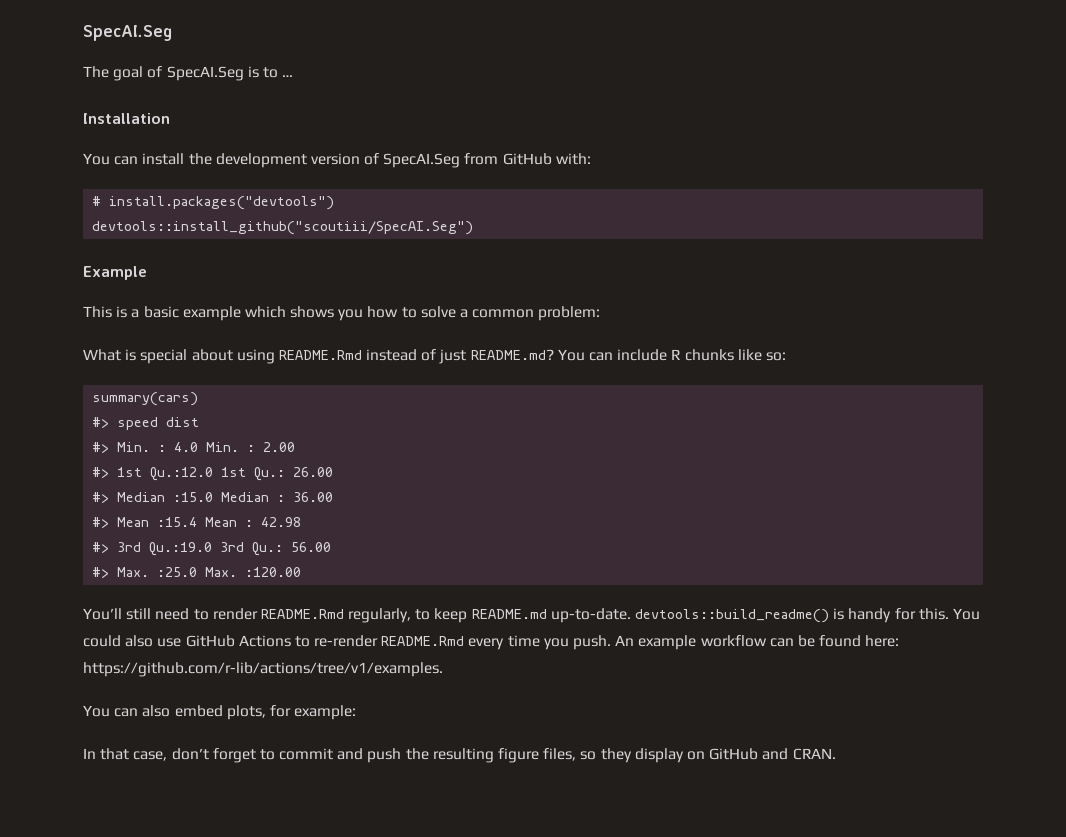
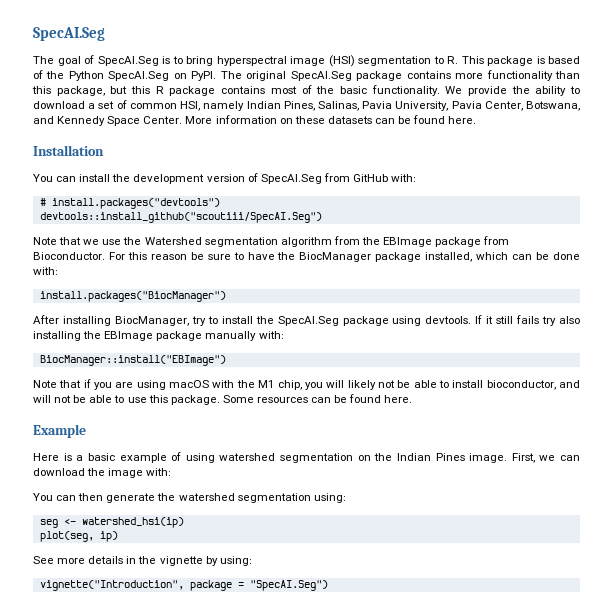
- The goal of SpecAI.Seg is to …
+ The goal of SpecAI.Seg is to bring hyperspectral image (HSI) segmentation to R. This package is based of the Python SpecAI.Seg on PyPI. The original SpecAI.Seg package contains more functionality than this package, but this R package contains most of the basic functionality. We provide the ability to download a set of common HSI, namely Indian Pines, Salinas, Pavia University, Pavia Center, Botswana, and Kennedy Space Center. More information on these datasets can be found here.
+ Note that we use the Watershed segmentation algorithm from the EBImage package from Bioconductor. For this reason be sure to have the BiocManager package installed, which can be done with:
+ install.packages("BiocManager")
+ After installing BiocManager, try to install the SpecAI.Seg package using devtools. If it still fails try also installing the EBImage package manually with:
+ BiocManager::install("EBImage")
+ Note that if you are using macOS with the M1 chip, you will likely not be able to install bioconductor, and will not be able to use this package. Some resources can be found here.
- This is a basic example which shows you how to solve a common problem:
- What is special about using README.Rmd instead of just README.md? You can include R chunks like so:
- summary(cars)
- #> speed dist
- #> Min. : 4.0 Min. : 2.00
- #> 1st Qu.:12.0 1st Qu.: 26.00
- #> Median :15.0 Median : 36.00
- #> Mean :15.4 Mean : 42.98
- #> 3rd Qu.:19.0 3rd Qu.: 56.00
- #> Max. :25.0 Max. :120.00
- You’ll still need to render README.Rmd regularly, to keep README.md up-to-date. devtools::build_readme() is handy for this. You could also use GitHub Actions to re-render README.Rmd every time you push. An example workflow can be found here: https://github.com/r-lib/actions/tree/v1/examples.
- You can also embed plots, for example:
- In that case, don’t forget to commit and push the resulting figure files, so they display on GitHub and CRAN.
+ Here is a basic example of using watershed segmentation on the Indian Pines image. First, we can download the image with:
+ You can then generate the watershed segmentation using:
+ seg <- watershed_hsi(ip)
+ plot(seg, ip)
+ See more details in the vignette by using:
+ vignette("Introduction", package = "SpecAI.Seg")

